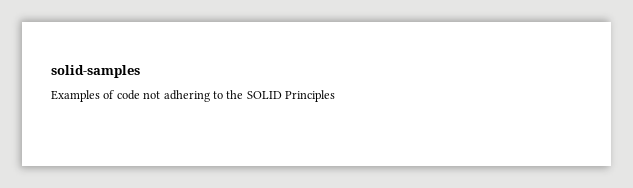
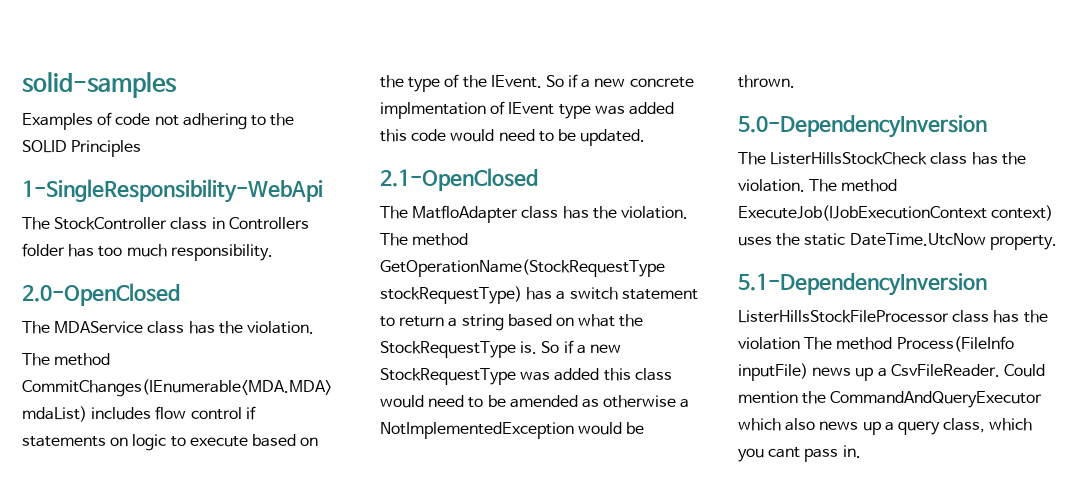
+ 1-SingleResponsibility-WebApi
+ The StockController class in Controllers folder has too much responsibility.
+ 2.0-OpenClosed
+ The MDAService class has the violation.
+ The method CommitChanges(IEnumerable<MDA.MDA> mdaList) includes flow control if statements on logic to execute based on the type of the IEvent. So if a new concrete implmentation of IEvent type was added this code would need to be updated.
+ 2.1-OpenClosed
+ The MatfloAdapter class has the violation. The method GetOperationName(StockRequestType stockRequestType) has a switch statement to return a string based on what the StockRequestType is. So if a new StockRequestType was added this class would need to be amended as otherwise a NotImplementedException would be thrown.
+ 5.0-DependencyInversion
+ The ListerHillsStockCheck class has the violation. The method ExecuteJob(IJobExecutionContext context) uses the static DateTime.UtcNow property.
+ 5.1-DependencyInversion
+ ListerHillsStockFileProcessor class has the violation The method Process(FileInfo inputFile) news up a CsvFileReader. Could mention the CommandAndQueryExecutor which also news up a query class, which you cant pass in.

